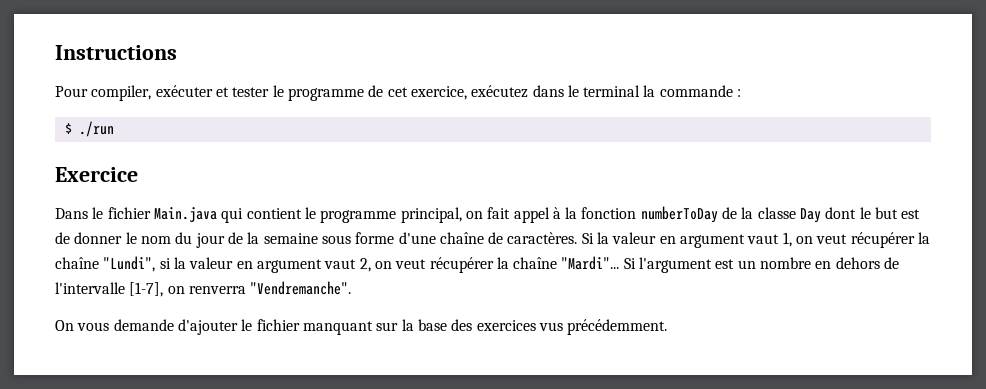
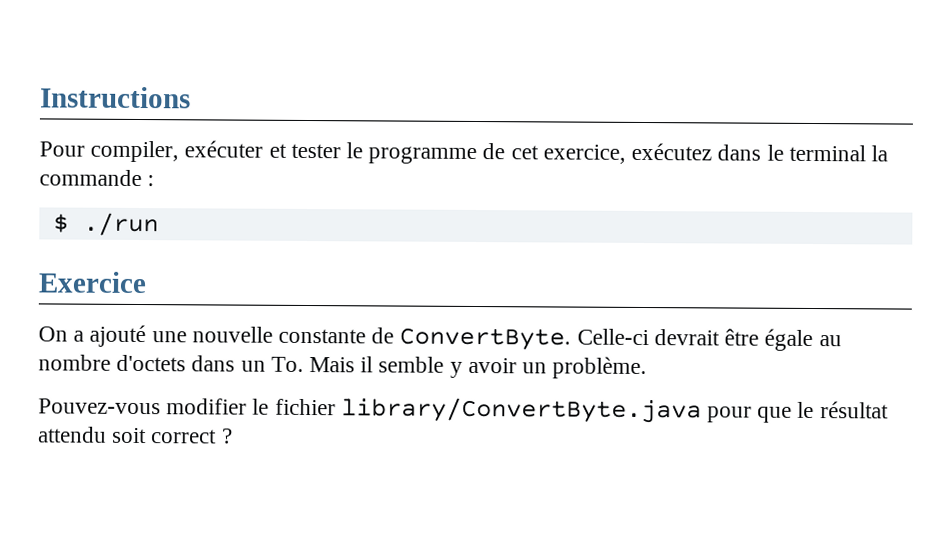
- Dans le fichier Main.java qui contient le programme principal, on fait appel à la fonction numberToDay de la classe Day dont le but est de donner le nom du jour de la semaine sous forme d'une chaîne de caractères. Si la valeur en argument vaut 1, on veut récupérer la chaîne "Lundi", si la valeur en argument vaut 2, on veut récupérer la chaîne "Mardi"... Si l'argument est un nombre en dehors de l'intervalle [1-7], on renverra "Vendremanche".
- On vous demande d'ajouter le fichier manquant sur la base des exercices vus précédemment.
+ On a ajouté une nouvelle constante de ConvertByte. Celle-ci devrait être égale au nombre d'octets dans un To. Mais il semble y avoir un problème.
+ Pouvez-vous modifier le fichier library/ConvertByte.java pour que le résultat attendu soit correct ?

